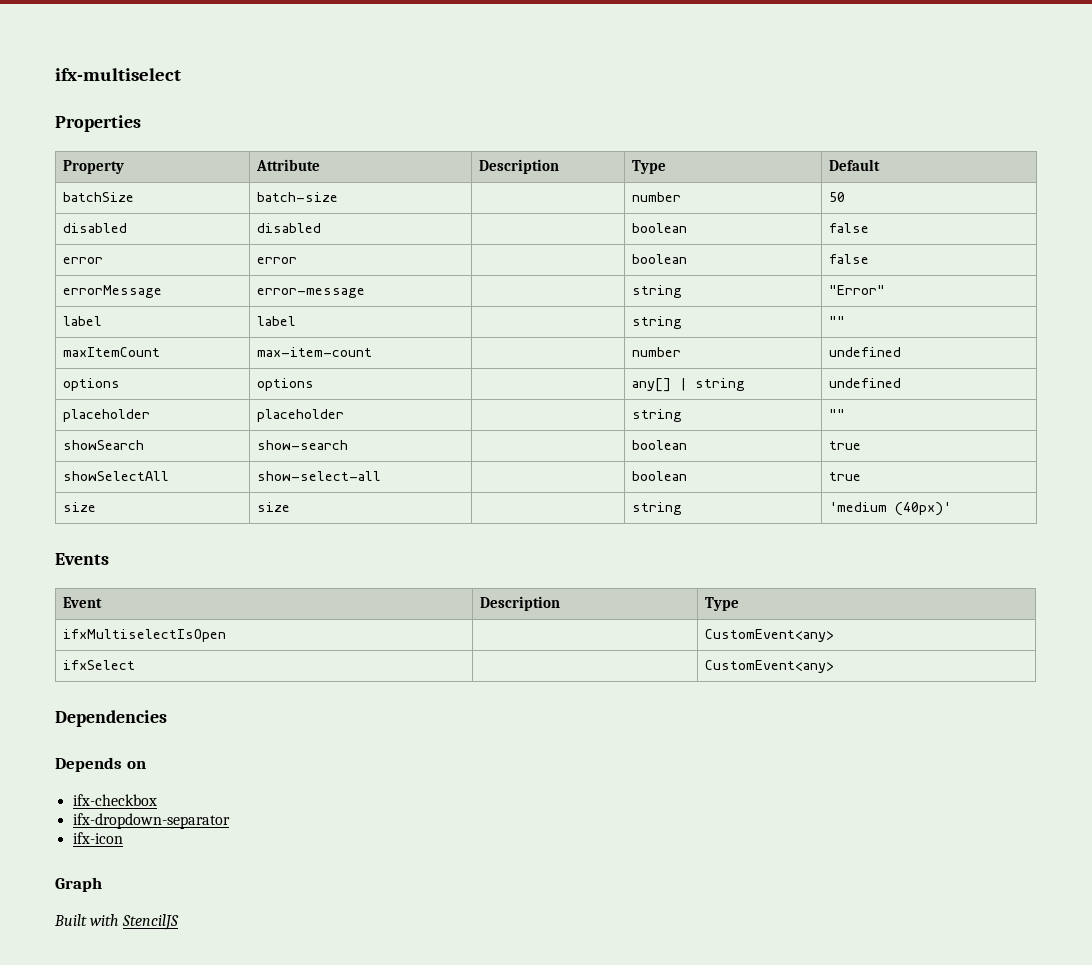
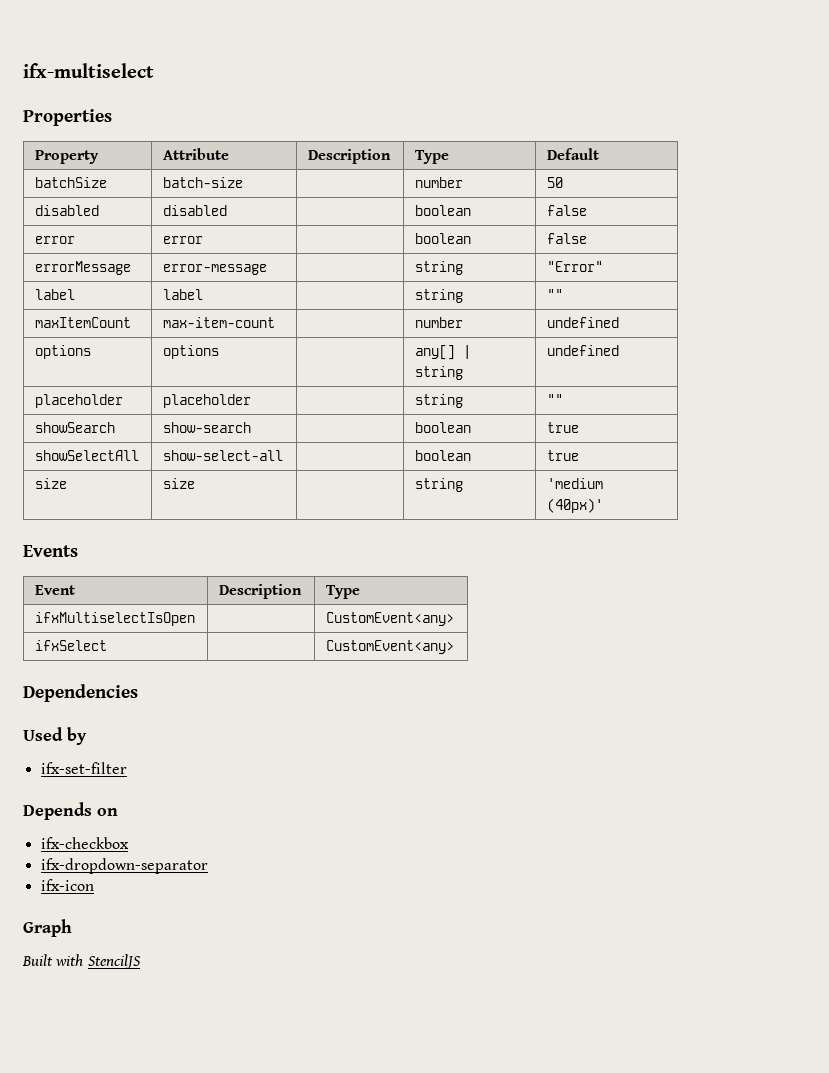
+ Used by
+ ifx-set-filter

